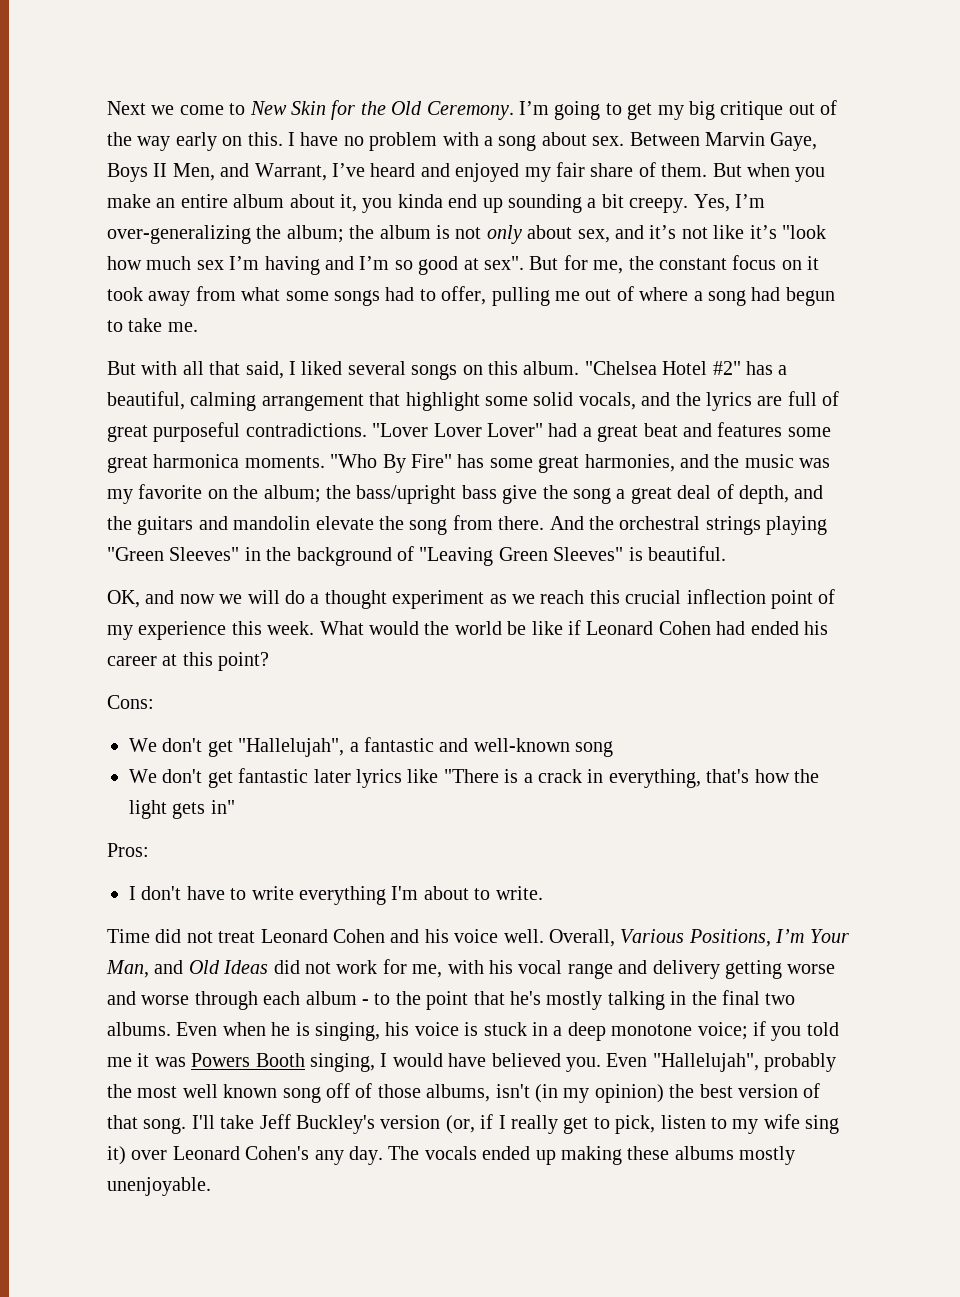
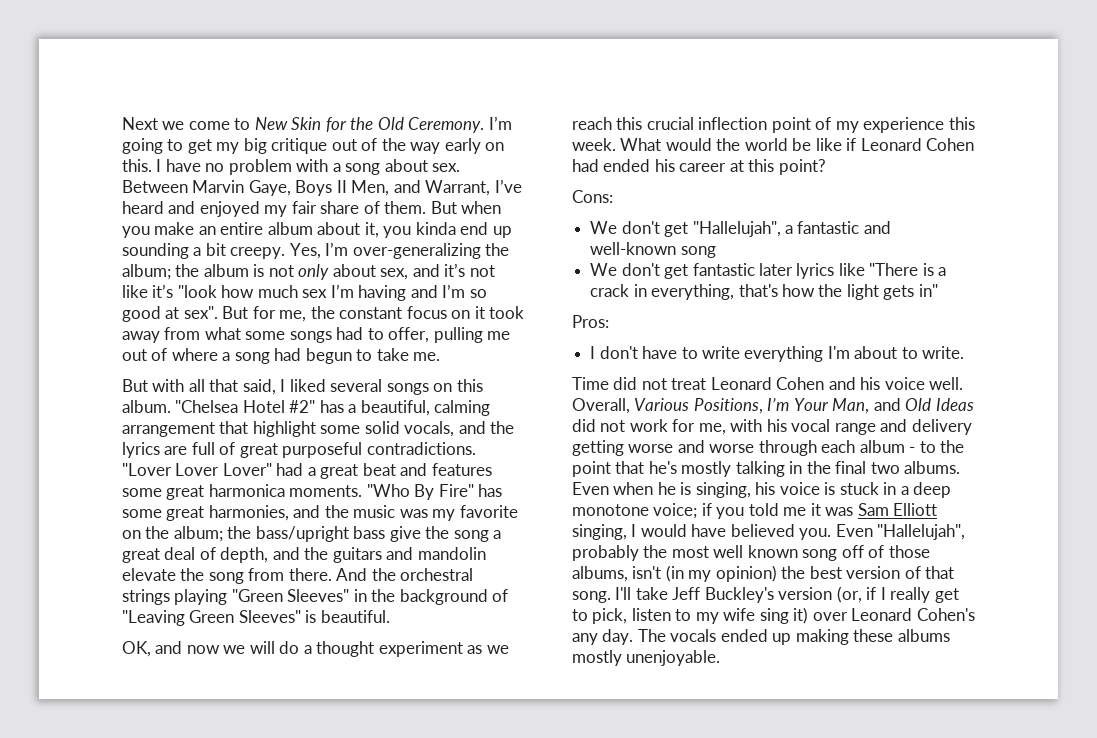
- Even when he is singing, his voice is stuck in a deep monotone voice; if you told me it was Powers Booth singing, I would have believed you.
+ Even when he is singing, his voice is stuck in a deep monotone voice; if you told me it was Sam Elliott singing, I would have believed you.

